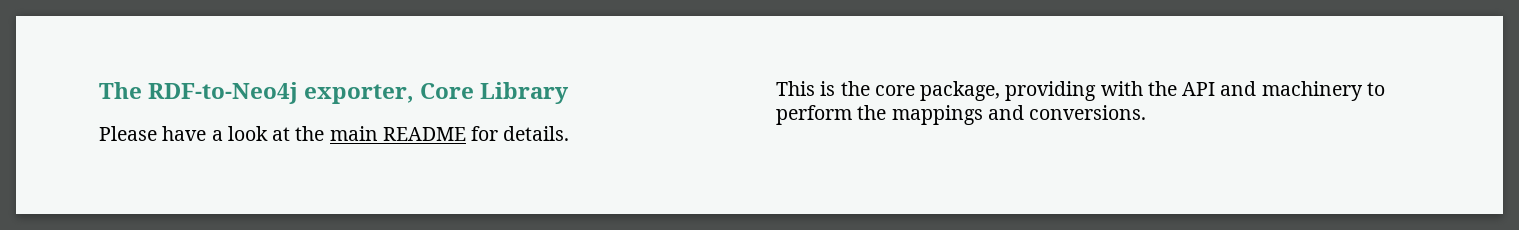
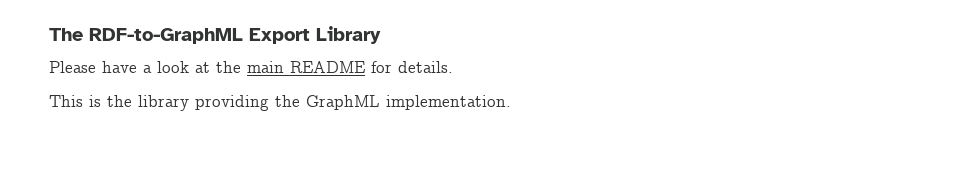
- The RDF-to-Neo4j exporter, Core Library
+ The RDF-to-GraphML Export Library
- This is the core package, providing with the API and machinery to perform the mappings and conversions.
+ This is the library providing the GraphML implementation.

